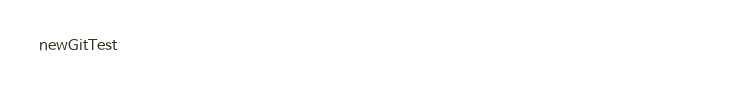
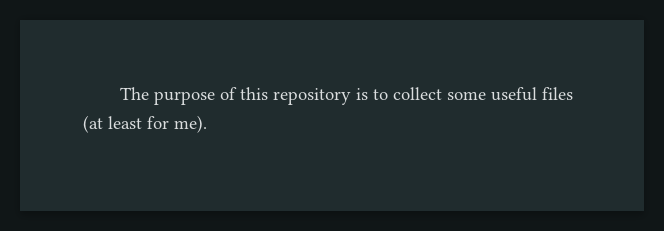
- newGitTest
+ The purpose of this repository is to collect some useful files (at least for me).

